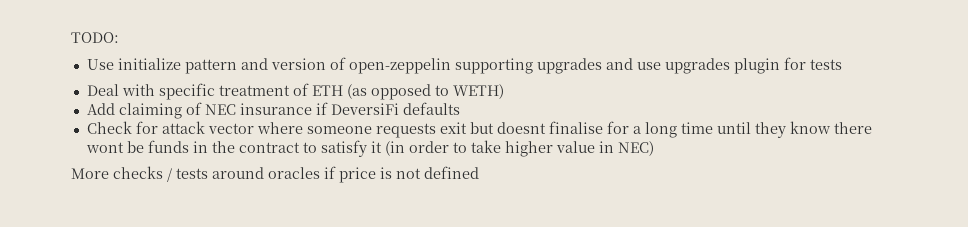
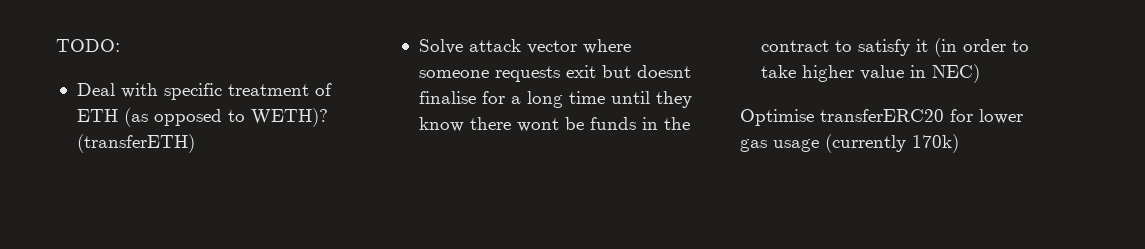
- Use initialize pattern and version of open-zeppelin supporting upgrades and use upgrades plugin for tests
- Deal with specific treatment of ETH (as opposed to WETH)
- Add claiming of NEC insurance if DeversiFi defaults
- Check for attack vector where someone requests exit but doesnt finalise for a long time until they know there wont be funds in the contract to satisfy it (in order to take higher value in NEC)
+ Deal with specific treatment of ETH (as opposed to WETH)? (transferETH)
+ Solve attack vector where someone requests exit but doesnt finalise for a long time until they know there wont be funds in the contract to satisfy it (in order to take higher value in NEC)
- More checks / tests around oracles if price is not defined
+ Optimise transferERC20 for lower gas usage (currently 170k)

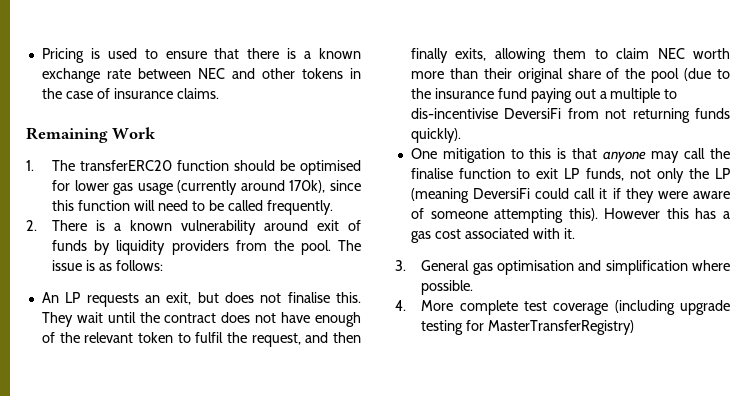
- TODO:
- Deal with specific treatment of ETH (as opposed to WETH)? (transferETH)
- Solve attack vector where someone requests exit but doesnt finalise for a long time until they know there wont be funds in the contract to satisfy it (in order to take higher value in NEC)
- Optimise transferERC20 for lower gas usage (currently 170k)
+ Pricing is used to ensure that there is a known exchange rate between NEC and other tokens in the case of insurance claims.
+ Remaining Work
+ 1. The transferERC20 function should be optimised for lower gas usage (currently around 170k), since this function will need to be called frequently.
+ 2. There is a known vulnerability around exit of funds by liquidity providers from the pool. The issue is as follows:
+ An LP requests an exit, but does not finalise this. They wait until the contract does not have enough of the relevant token to fulfil the request, and then finally exits, allowing them to claim NEC worth more than their original share of the pool (due to the insurance fund paying out a multiple to dis-incentivise DeversiFi from not returning funds quickly).
+ One mitigation to this is that anyone may call the finalise function to exit LP funds, not only the LP (meaning DeversiFi could call it if they were aware of someone attempting this). However this has a gas cost associated with it.
+ 3. General gas optimisation and simplification where possible.
+ 4. More complete test coverage (including upgrade testing for MasterTransferRegistry)

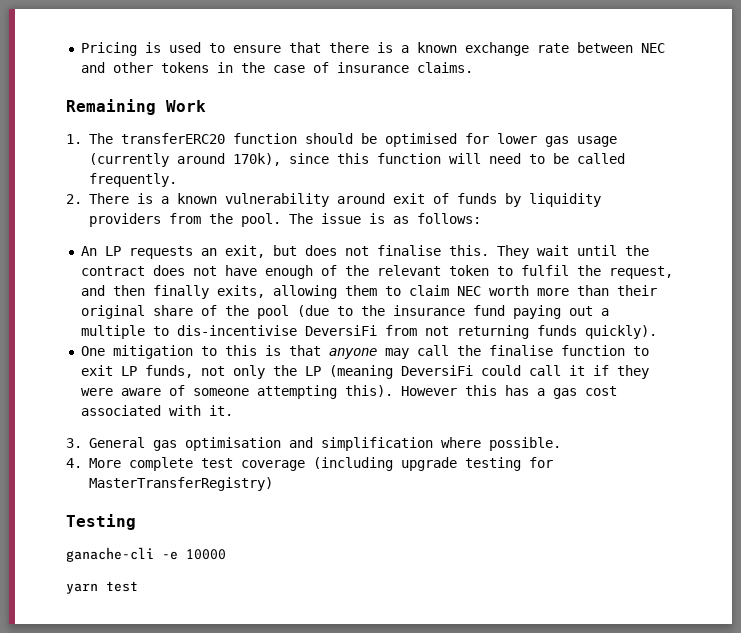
+ Testing
+ ganache-cli -e 10000
+ yarn test

